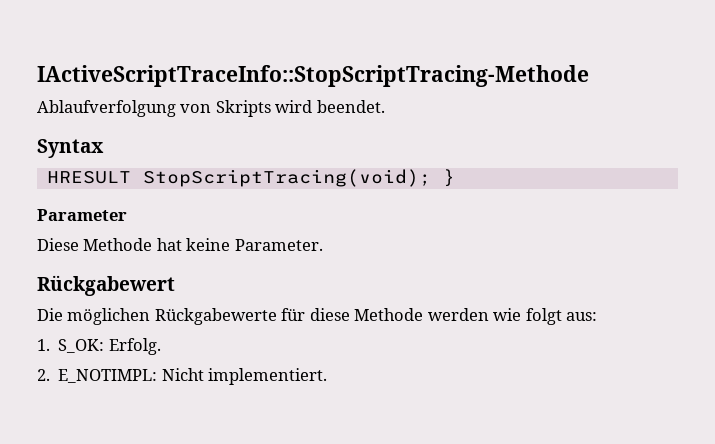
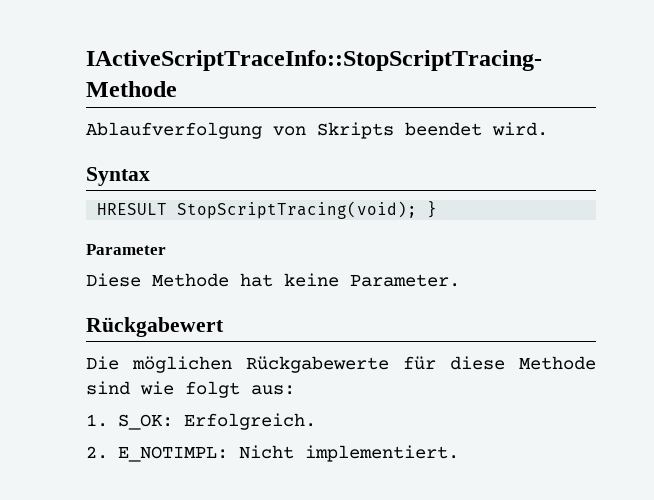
- Ablaufverfolgung von Skripts wird beendet.
+ Ablaufverfolgung von Skripts beendet wird.
- Die möglichen Rückgabewerte für diese Methode werden wie folgt aus:
+ Die möglichen Rückgabewerte für diese Methode sind wie folgt aus:
- 1. S_OK: Erfolg.
+ 1. S_OK: Erfolgreich.

